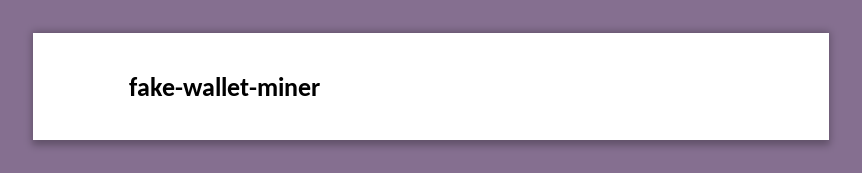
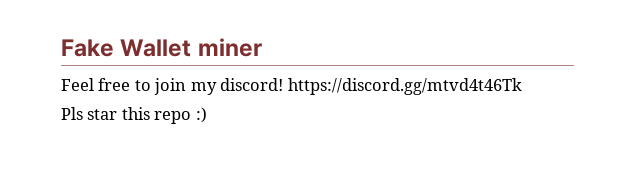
- fake-wallet-miner
+ Fake Wallet miner
+ Feel free to join my discord! https://discord.gg/mtvd4t46Tk
+ Pls star this repo :)

